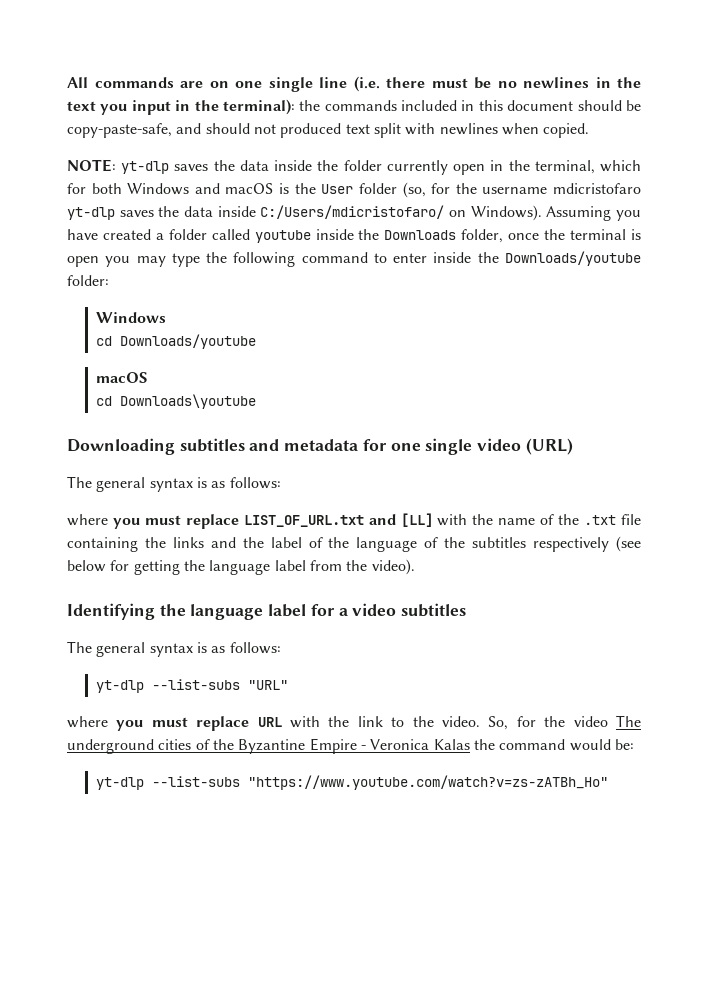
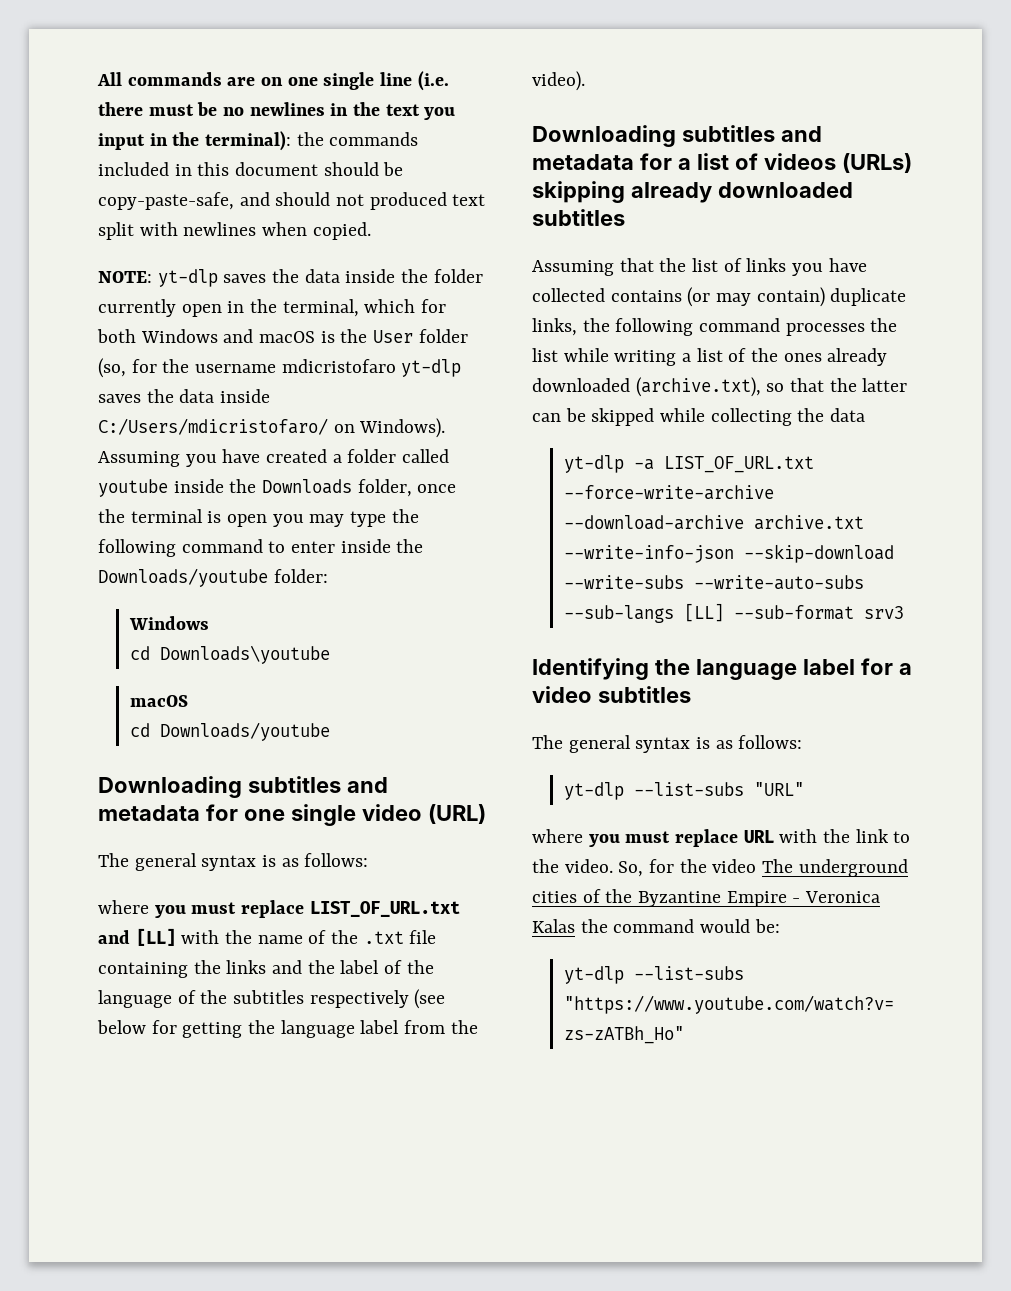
- cd Downloads/youtube
+ cd Downloads\youtube
- cd Downloads\youtube
+ cd Downloads/youtube
+ Downloading subtitles and metadata for a list of videos (URLs) skipping already downloaded subtitles
+ Assuming that the list of links you have collected contains (or may contain) duplicate links, the following command processes the list while writing a list of the ones already downloaded (archive.txt), so that the latter can be skipped while collecting the data
+ yt-dlp -a LIST_OF_URL.txt --force-write-archive --download-archive archive.txt --write-info-json --skip-download --write-subs --write-auto-subs --sub-langs [LL] --sub-format srv3

